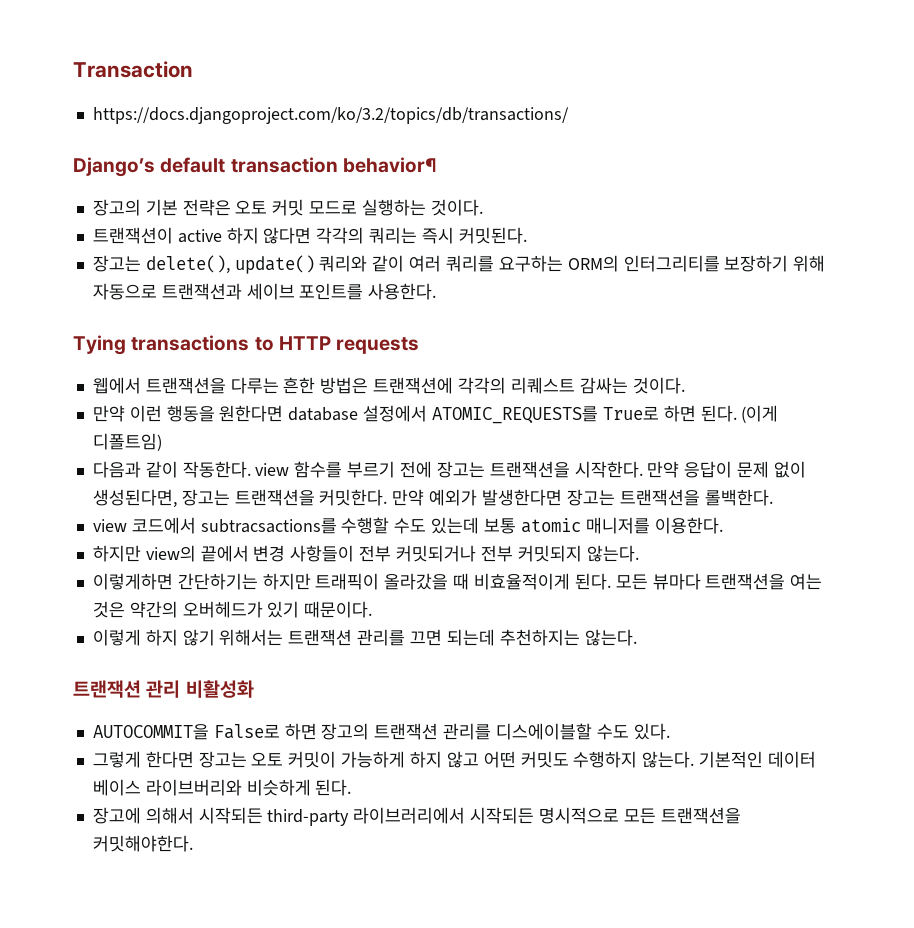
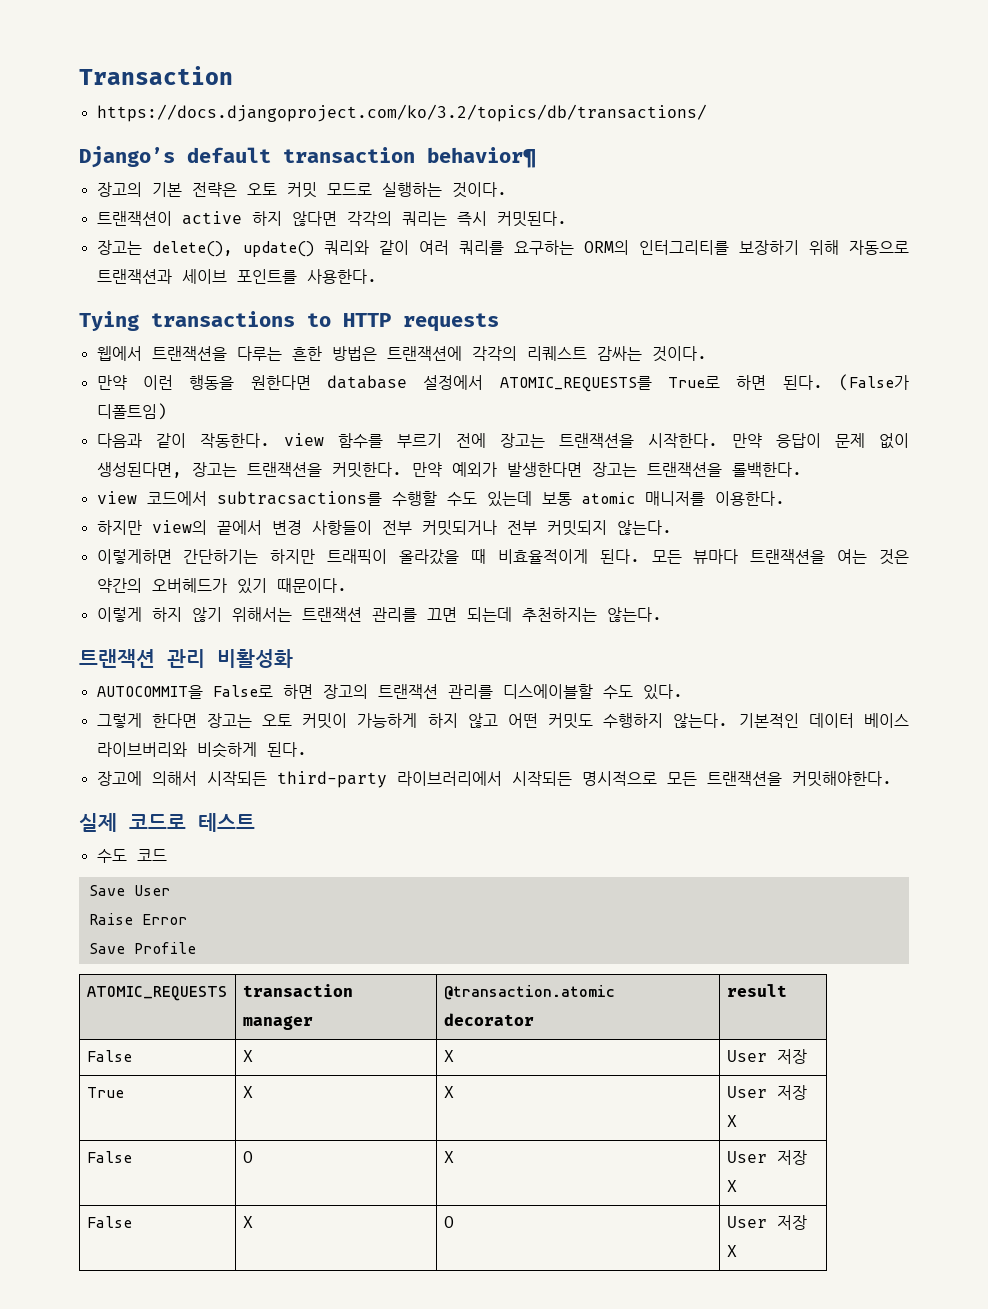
- (이게 디폴트임)
+ (False가 디폴트임)
+ 실제 코드로 테스트
+ 수도 코드
+ Save User
+ Raise Error
+ Save Profile
+ ATOMIC_REQUESTS | transaction manager | @transaction.atomic decorator | result
+ False | X | X | User 저장
+ True | X | X | User 저장 X
+ False | O | X | User 저장 X
+ False | X | O | User 저장 X

